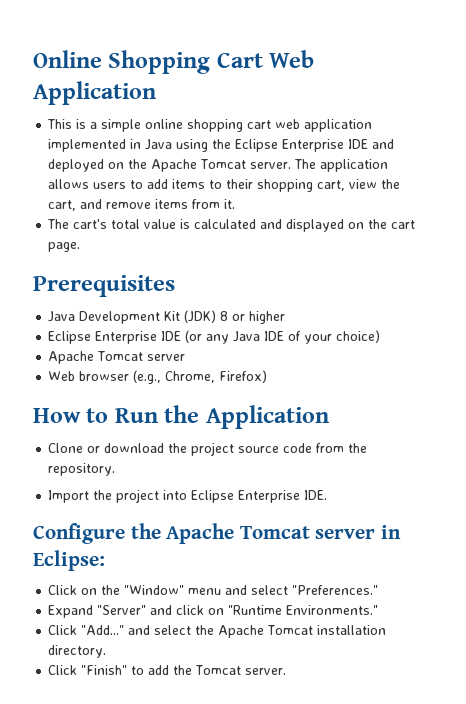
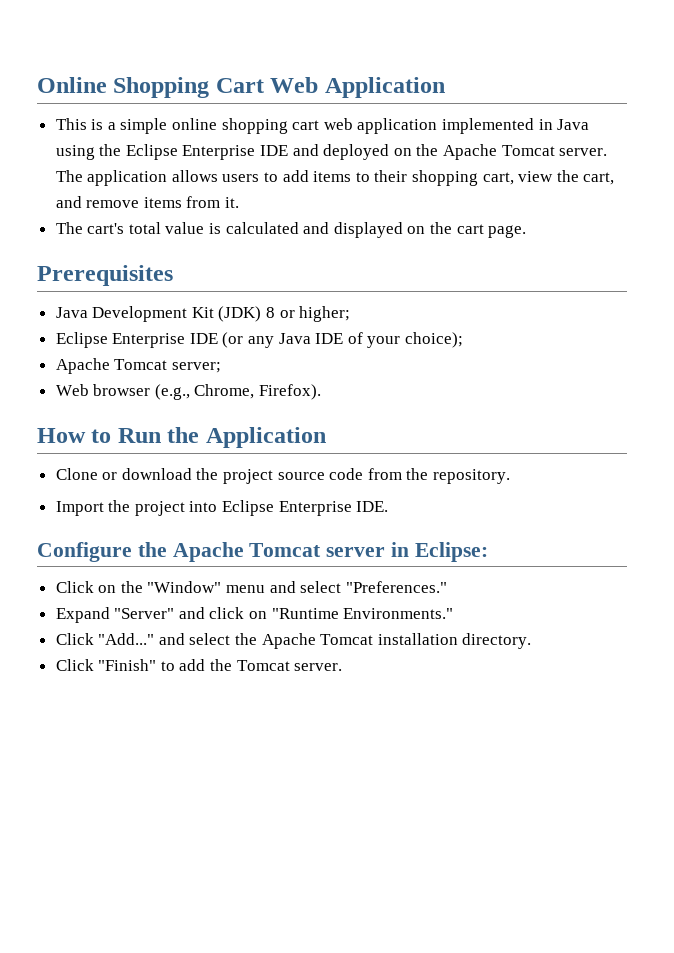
- Java Development Kit (JDK) 8 or higher
+ Java Development Kit (JDK) 8 or higher;
- Eclipse Enterprise IDE (or any Java IDE of your choice)
- Apache Tomcat server
+ Eclipse Enterprise IDE (or any Java IDE of your choice);
+ Apache Tomcat server;
- Web browser (e.g., Chrome, Firefox)
+ Web browser (e.g., Chrome, Firefox).

